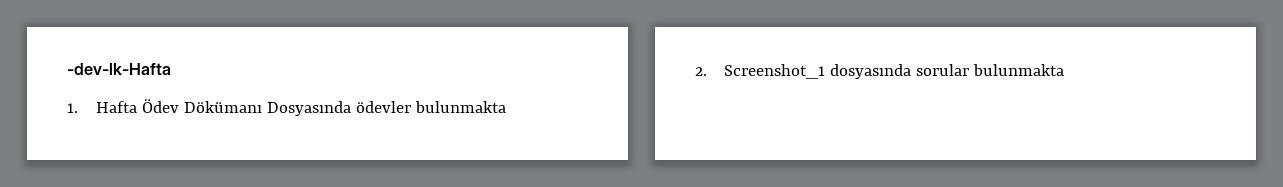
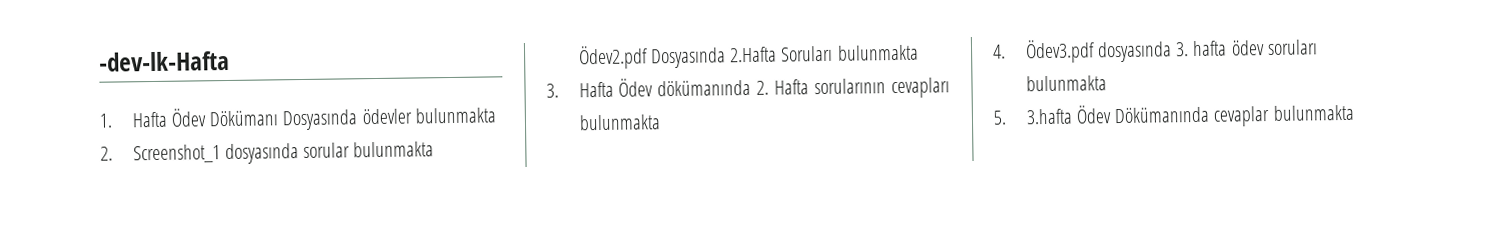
- 2. Screenshot_1 dosyasında sorular bulunmakta
+ 2. Screenshot_1 dosyasında sorular bulunmakta Ödev2.pdf Dosyasında 2.Hafta Soruları bulunmakta
+ 3. Hafta Ödev dökümanında 2. Hafta sorularının cevapları bulunmakta
+ 4. Ödev3.pdf dosyasında 3. hafta ödev soruları bulunmakta
+ 5. 3.hafta Ödev Dökümanında cevaplar bulunmakta

